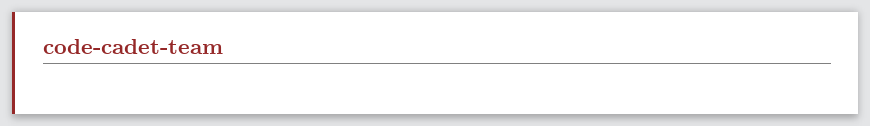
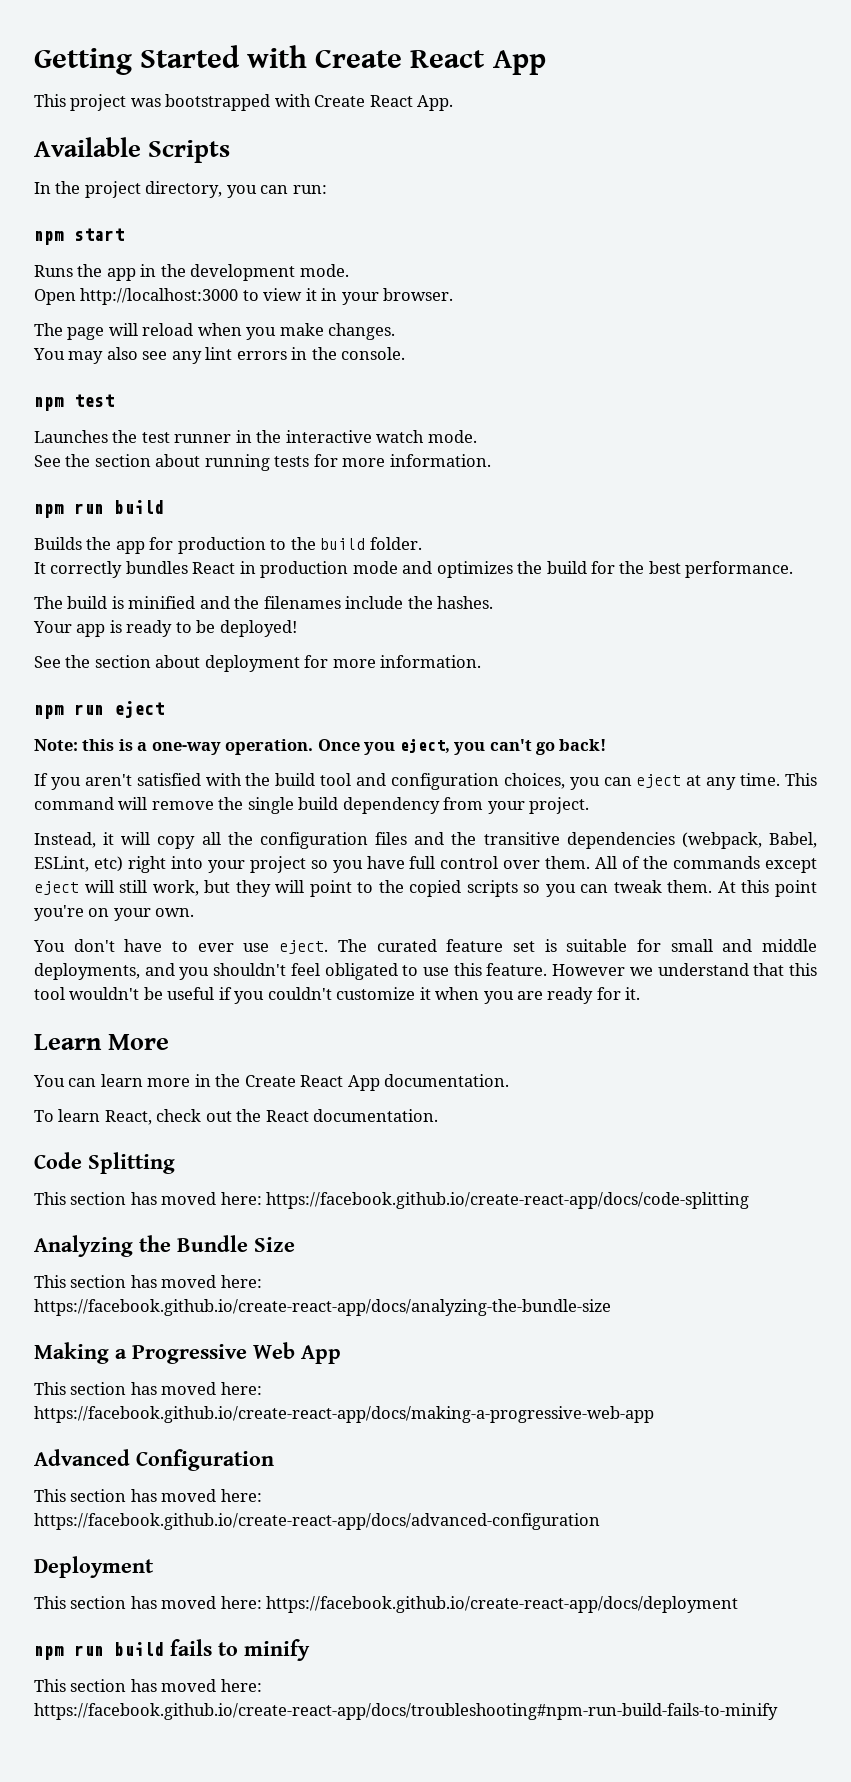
- code-cadet-team
+ Getting Started with Create React App
+ This project was bootstrapped with Create React App.
+ Available Scripts
+ In the project directory, you can run:
+ npm start
+ Runs the app in the development mode.
+ Open http://localhost:3000 to view it in your browser.
+ The page will reload when you make changes.
+ You may also see any lint errors in the console.
+ npm test
+ Launches the test runner in the interactive watch mode.
+ See the section about running tests for more information.
+ npm run build
+ Builds the app for production to the build folder.
+ It correctly bundles React in production mode and optimizes the build for the best performance.
+ The build is minified and the filenames include the hashes.
+ Your app is ready to be deployed!
+ See the section about deployment for more information.
+ npm run eject
+ Note: this is a one-way operation. Once you eject, you can't go back!
+ If you aren't satisfied with the build tool and configuration choices, you can eject at any time. This command will remove the single build dependency from your project.
+ Instead, it will copy all the configuration files and the transitive dependencies (webpack, Babel, ESLint, etc) right into your project so you have full control over them. All of the commands except eject will still work, but they will point to the copied scripts so you can tweak them. At this point you're on your own.
+ You don't have to ever use eject. The curated feature set is suitable for small and middle deployments, and you shouldn't feel obligated to use this feature. However we understand that this tool wouldn't be useful if you couldn't customize it when you are ready for it.
+ Learn More
+ You can learn more in the Create React App documentation.
+ To learn React, check out the React documentation.
+ Code Splitting
+ This section has moved here: https://facebook.github.io/create-react-app/docs/code-splitting
+ Analyzing the Bundle Size
+ This section has moved here: https://facebook.github.io/create-react-app/docs/analyzing-the-bundle-size
+ Making a Progressive Web App
+ This section has moved here: https://facebook.github.io/create-react-app/docs/making-a-progressive-web-app
+ Advanced Configuration
+ This section has moved here: https://facebook.github.io/create-react-app/docs/advanced-configuration
+ Deployment
+ This section has moved here: https://facebook.github.io/create-react-app/docs/deployment
+ npm run build fails to minify
+ This section has moved here: https://facebook.github.io/create-react-app/docs/troubleshooting#npm-run-build-fails-to-minify

